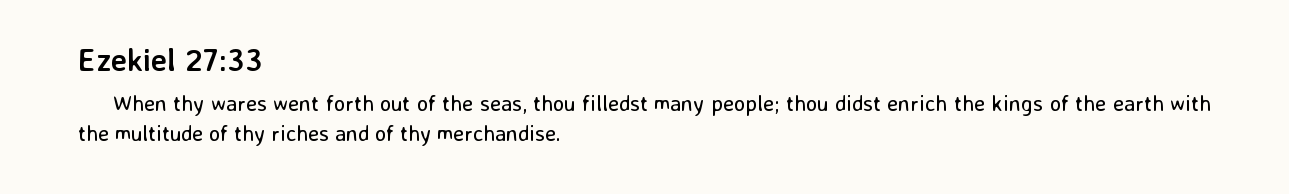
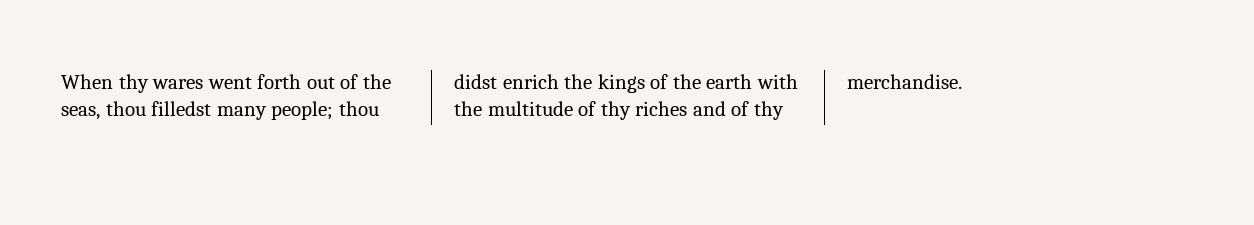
- Ezekiel 27:33

